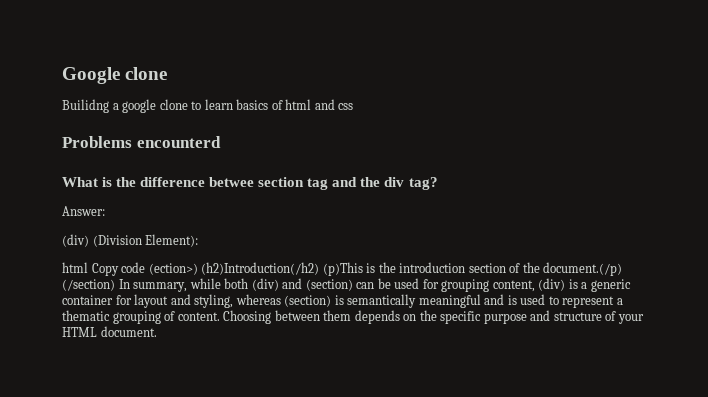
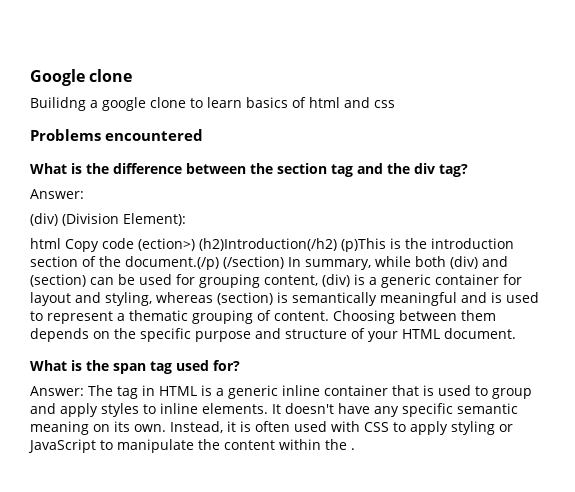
- Problems encounterd
+ Problems encountered
- What is the difference betwee section tag and the div tag?
+ What is the difference between the section tag and the div tag?
+ What is the span tag used for?
+ Answer: The tag in HTML is a generic inline container that is used to group and apply styles to inline elements. It doesn't have any specific semantic meaning on its own. Instead, it is often used with CSS to apply styling or JavaScript to manipulate the content within the .

